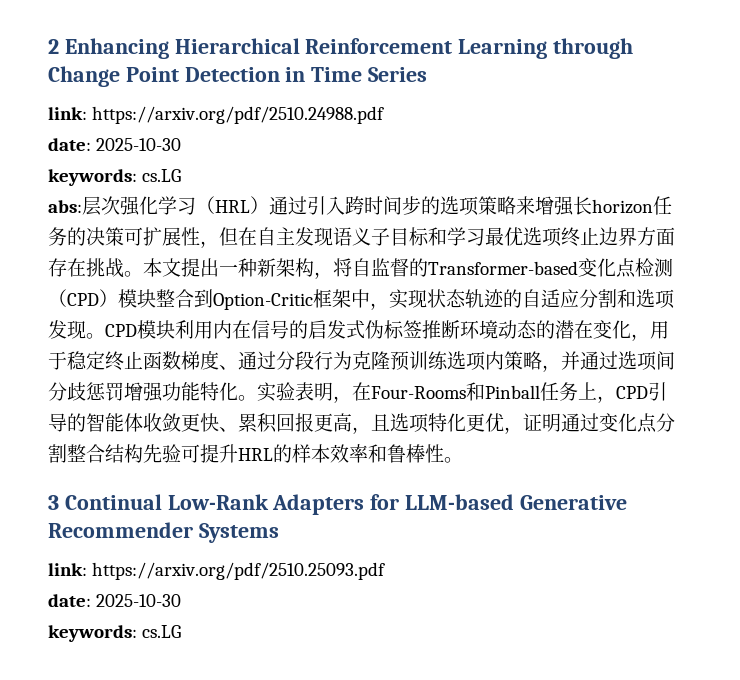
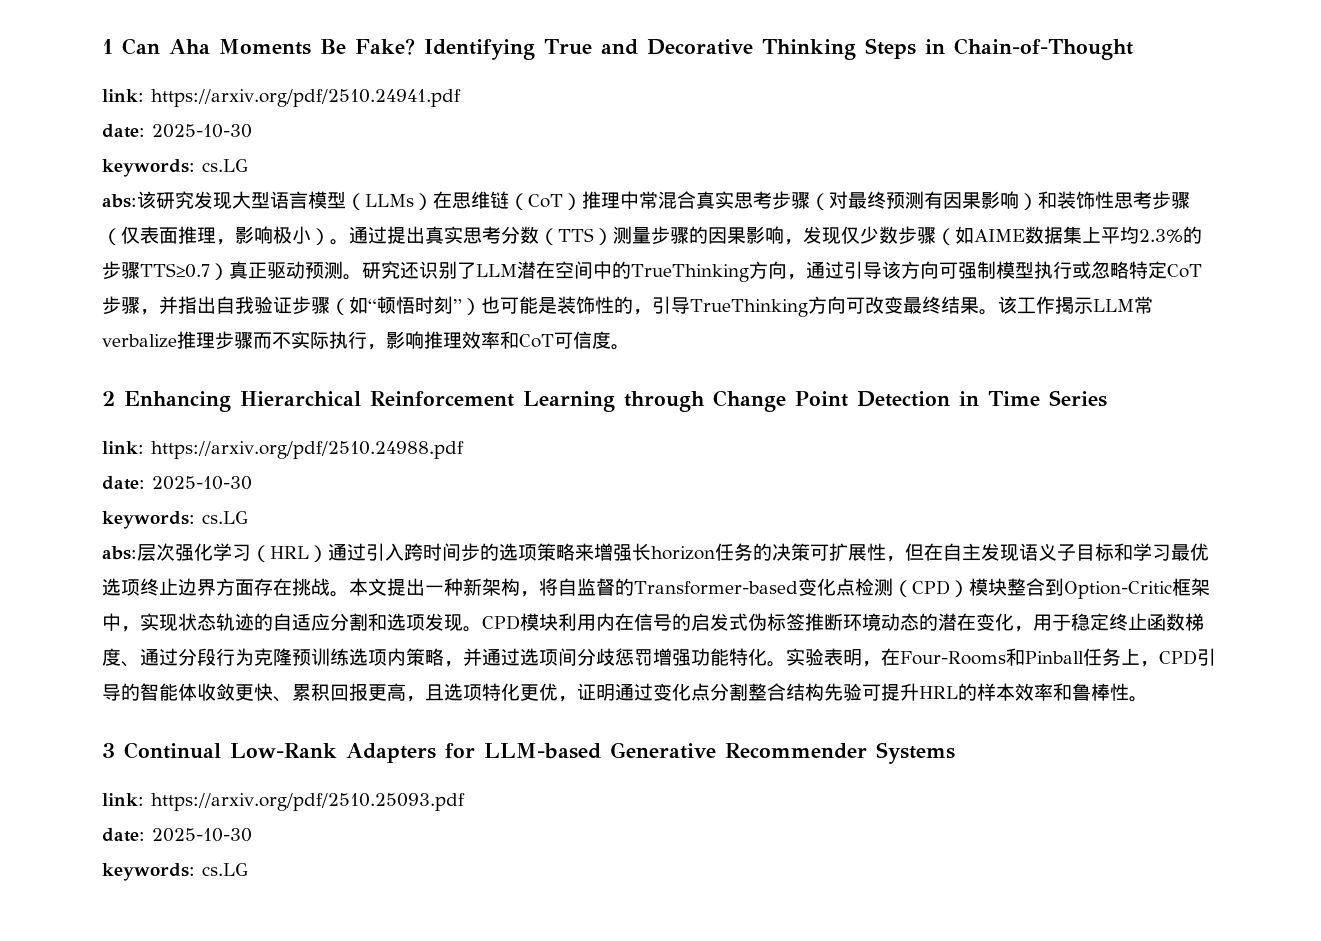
+ 1 Can Aha Moments Be Fake? Identifying True and Decorative Thinking Steps in Chain-of-Thought
+ link: https://arxiv.org/pdf/2510.24941.pdf
+ date: 2025-10-30
+ keywords: cs.LG
+ abs:该研究发现大型语言模型（LLMs）在思维链（CoT）推理中常混合真实思考步骤（对最终预测有因果影响）和装饰性思考步骤（仅表面推理，影响极小）。通过提出真实思考分数（TTS）测量步骤的因果影响，发现仅少数步骤（如AIME数据集上平均2.3%的步骤TTS≥0.7）真正驱动预测。研究还识别了LLM潜在空间中的TrueThinking方向，通过引导该方向可强制模型执行或忽略特定CoT步骤，并指出自我验证步骤（如“顿悟时刻”）也可能是装饰性的，引导TrueThinking方向可改变最终结果。该工作揭示LLM常verbalize推理步骤而不实际执行，影响推理效率和CoT可信度。

